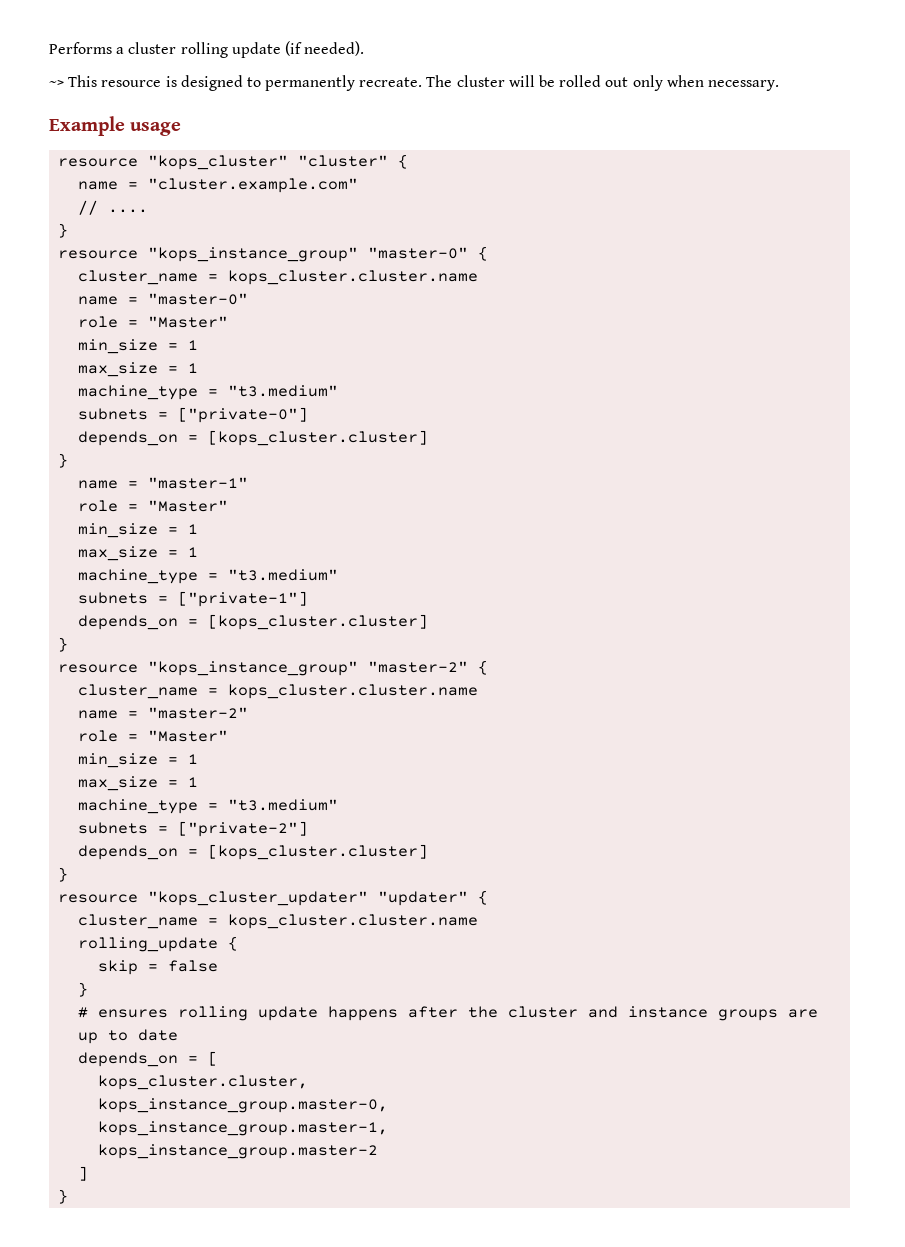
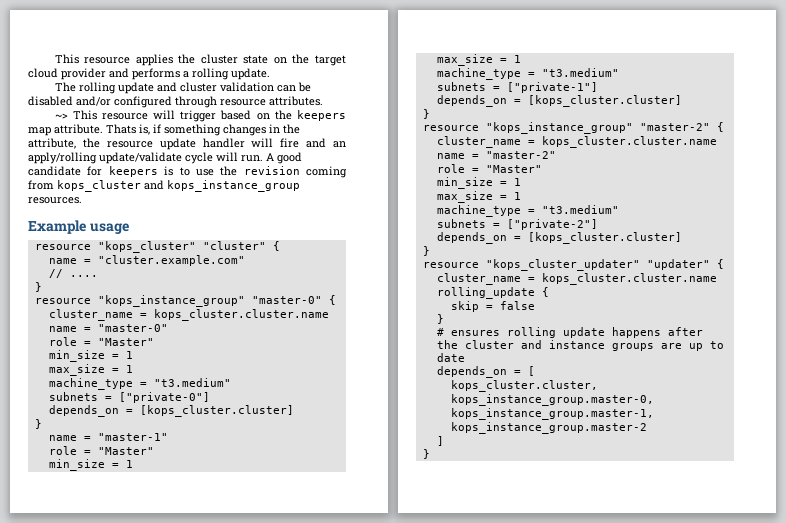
- Performs a cluster rolling update (if needed).
- ~> This resource is designed to permanently recreate. The cluster will be rolled out only when necessary.
+ This resource applies the cluster state on the target cloud provider and performs a rolling update.
+ The rolling update and cluster validation can be disabled and/or configured through resource attributes.
+ ~> This resource will trigger based on the keepers map attribute. Thats is, if something changes in the attribute, the resource update handler will fire and an apply/rolling update/validate cycle will run. A good candidate for keepers is to use the revision coming from kops_cluster and kops_instance_group resources.

